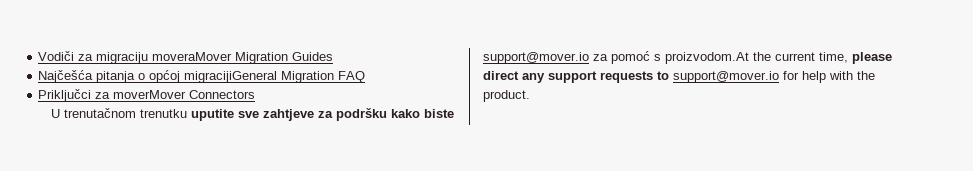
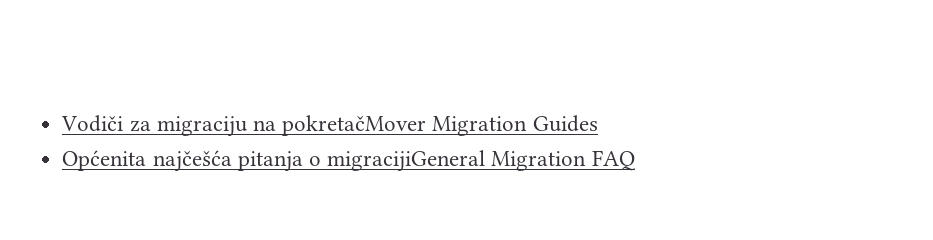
- Vodiči za migraciju moveraMover Migration Guides
+ Vodiči za migraciju na pokretačMover Migration Guides
- Najčešća pitanja o općoj migracijiGeneral Migration FAQ
+ Općenita najčešća pitanja o migracijiGeneral Migration FAQ
- Priključci za moverMover Connectors
- U trenutačnom trenutku uputite sve zahtjeve za podršku kako biste support@mover.io za pomoć s proizvodom.At the current time, please direct any support requests to support@mover.io for help with the product.

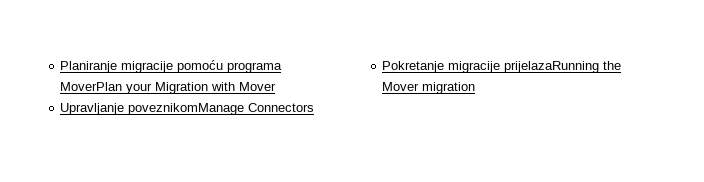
- Vodiči za migraciju na pokretačMover Migration Guides
- Općenita najčešća pitanja o migracijiGeneral Migration FAQ
+ Planiranje migracije pomoću programa MoverPlan your Migration with Mover
+ Upravljanje poveznikomManage Connectors
+ Pokretanje migracije prijelazaRunning the Mover migration

